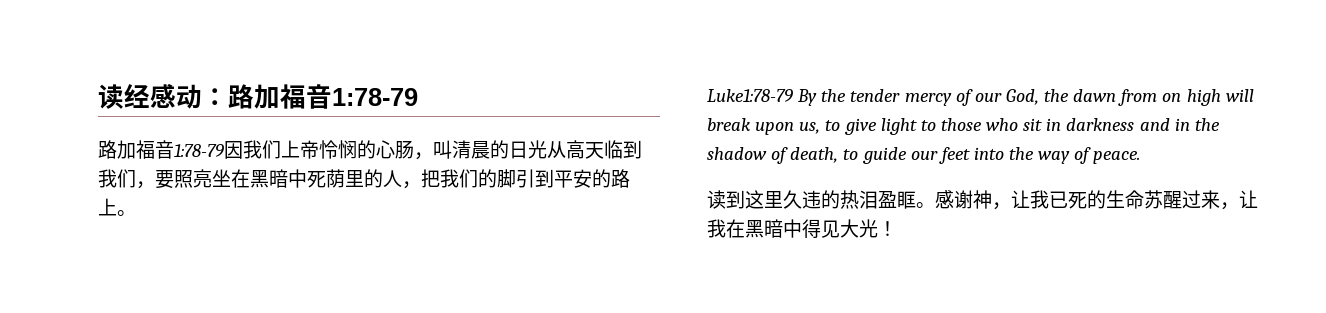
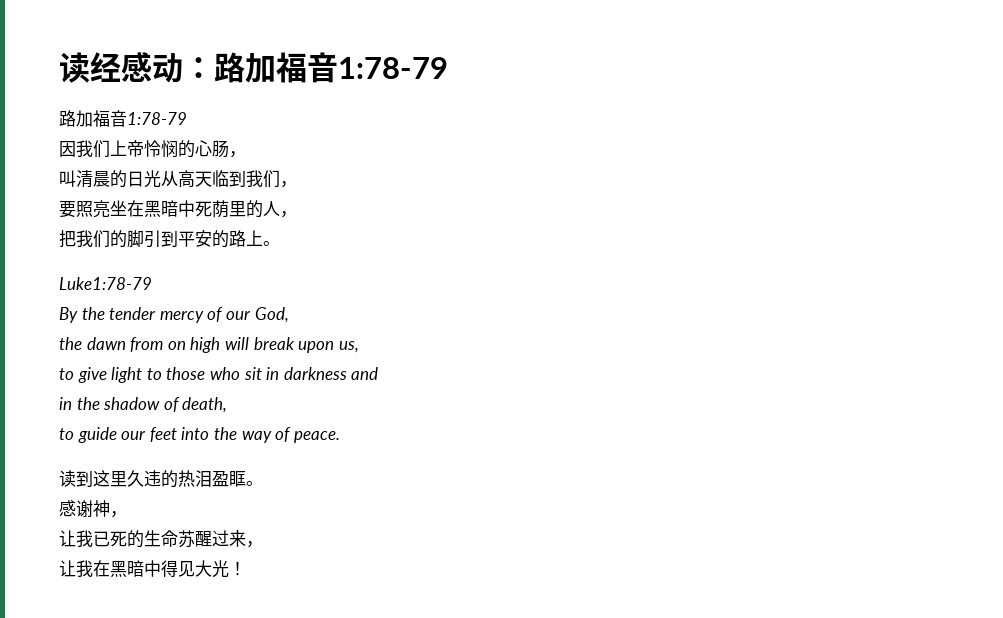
  读经感动：路加福音1:78-79
- 路加福音1:78-79因我们上帝怜悯的心肠，叫清晨的日光从高天临到我们，要照亮坐在黑暗中死荫里的人，把我们的脚引到平安的路上。
+ 路加福音1:78-79
+ 因我们上帝怜悯的心肠，
+ 叫清晨的日光从高天临到我们，
+ 要照亮坐在黑暗中死荫里的人，
+ 把我们的脚引到平安的路上。
- Luke1:78-79 By the tender mercy of our God, the dawn from on high will break upon us, to give light to those who sit in darkness and in the shadow of death, to guide our feet into the way of peace.
+ Luke1:78-79
+ By the tender mercy of our God,
+ the dawn from on high will break upon us,
+ to give light to those who sit in darkness and
+ in the shadow of death,
+ to guide our feet into the way of peace.
- 读到这里久违的热泪盈眶。感谢神，让我已死的生命苏醒过来，让我在黑暗中得见大光！
+ 读到这里久违的热泪盈眶。
+ 感谢神，
+ 让我已死的生命苏醒过来，
+ 让我在黑暗中得见大光！

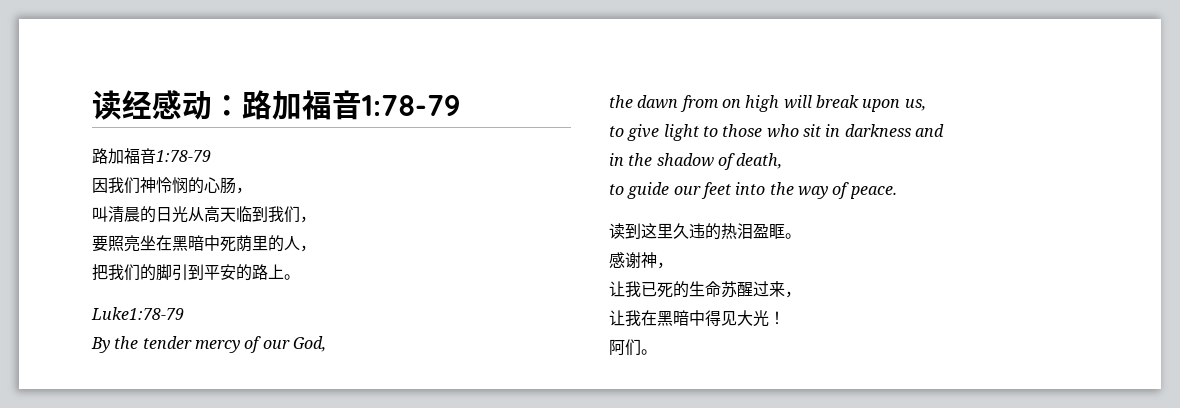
- 因我们上帝怜悯的心肠，
+ 因我们神怜悯的心肠，
+ 阿们。

